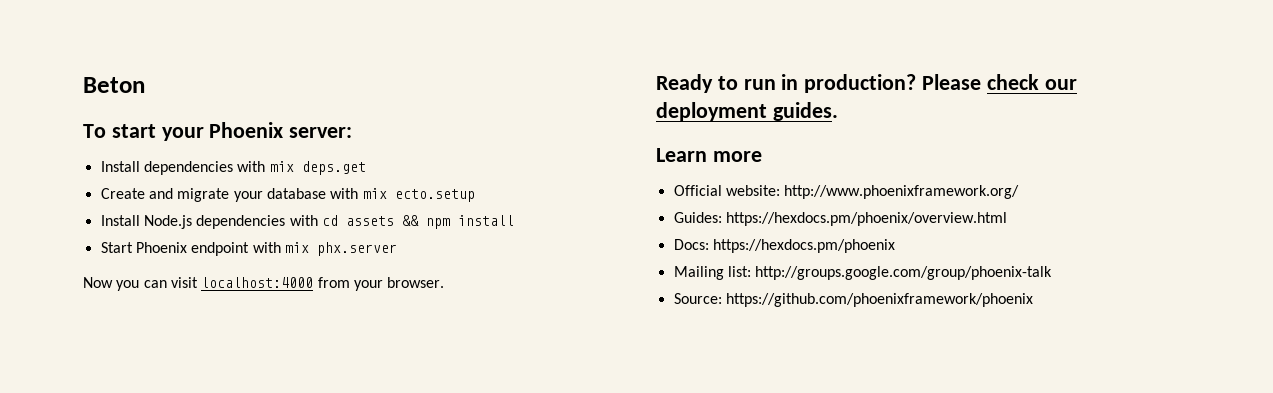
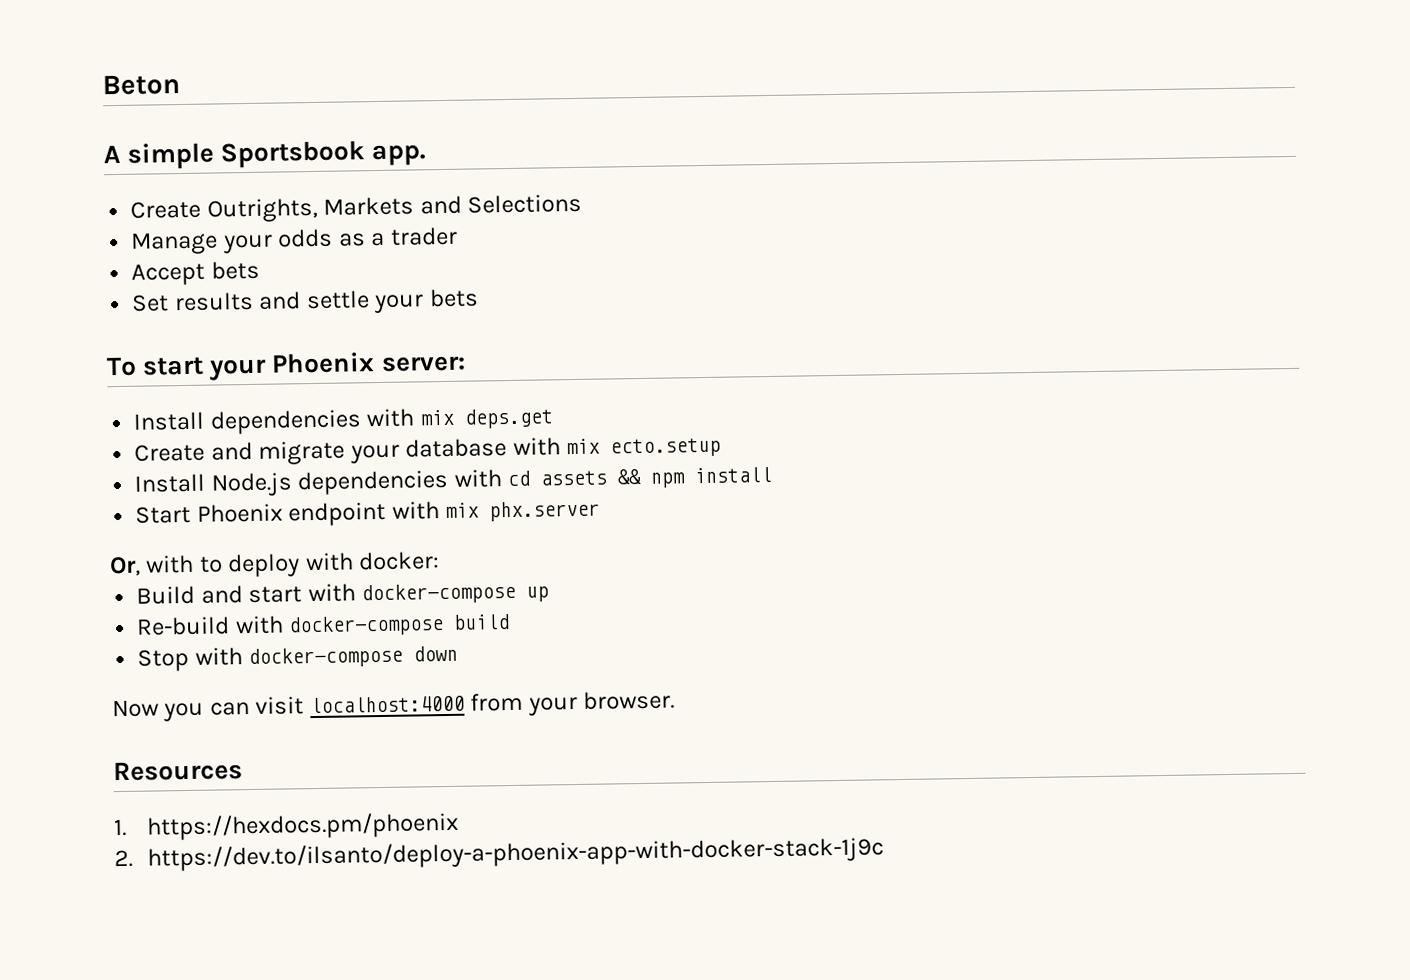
+ A simple Sportsbook app.
+ Create Outrights, Markets and Selections
+ Manage your odds as a trader
+ Accept bets
+ Set results and settle your bets
+ Or, with to deploy with docker:
+ Build and start with docker-compose up
+ Re-build with docker-compose build
+ Stop with docker-compose down
- Ready to run in production? Please check our deployment guides.
- Learn more
- Official website: http://www.phoenixframework.org/
- Guides: https://hexdocs.pm/phoenix/overview.html
- Docs: https://hexdocs.pm/phoenix
- Mailing list: http://groups.google.com/group/phoenix-talk
- Source: https://github.com/phoenixframework/phoenix
+ Resources
+ 1. https://hexdocs.pm/phoenix
+ 2. https://dev.to/ilsanto/deploy-a-phoenix-app-with-docker-stack-1j9c

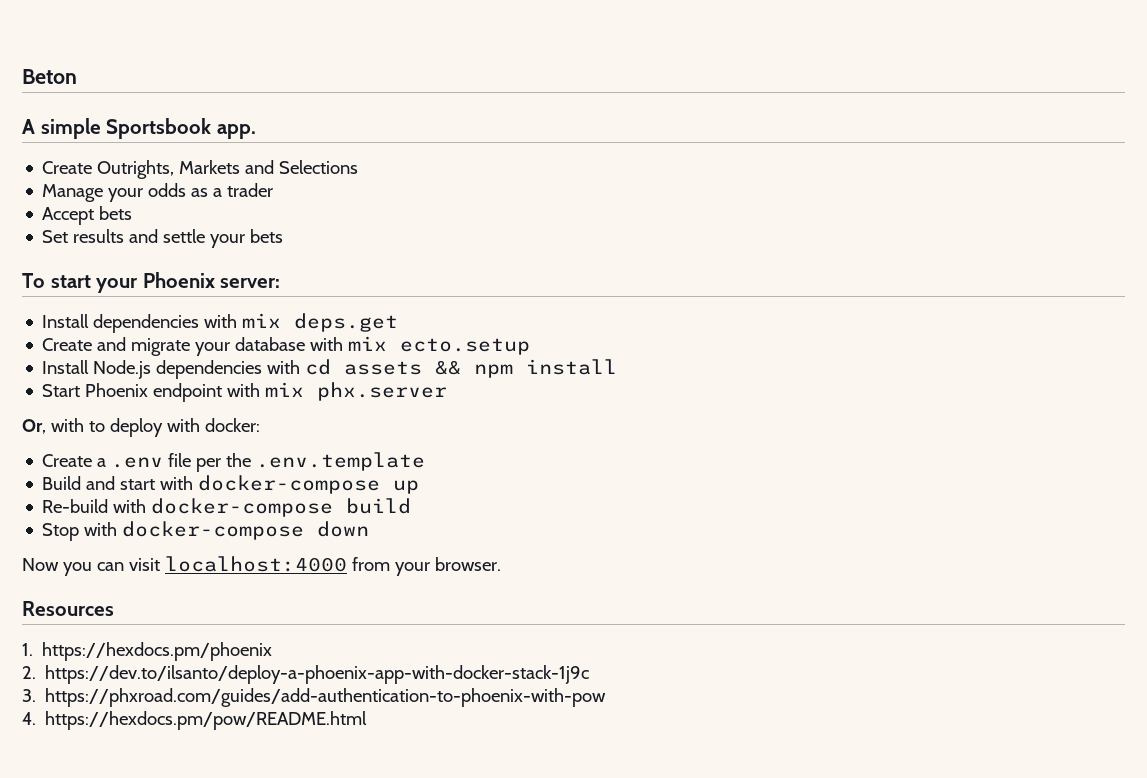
+ Create a .env file per the .env.template
+ 3. https://phxroad.com/guides/add-authentication-to-phoenix-with-pow
+ 4. https://hexdocs.pm/pow/README.html

